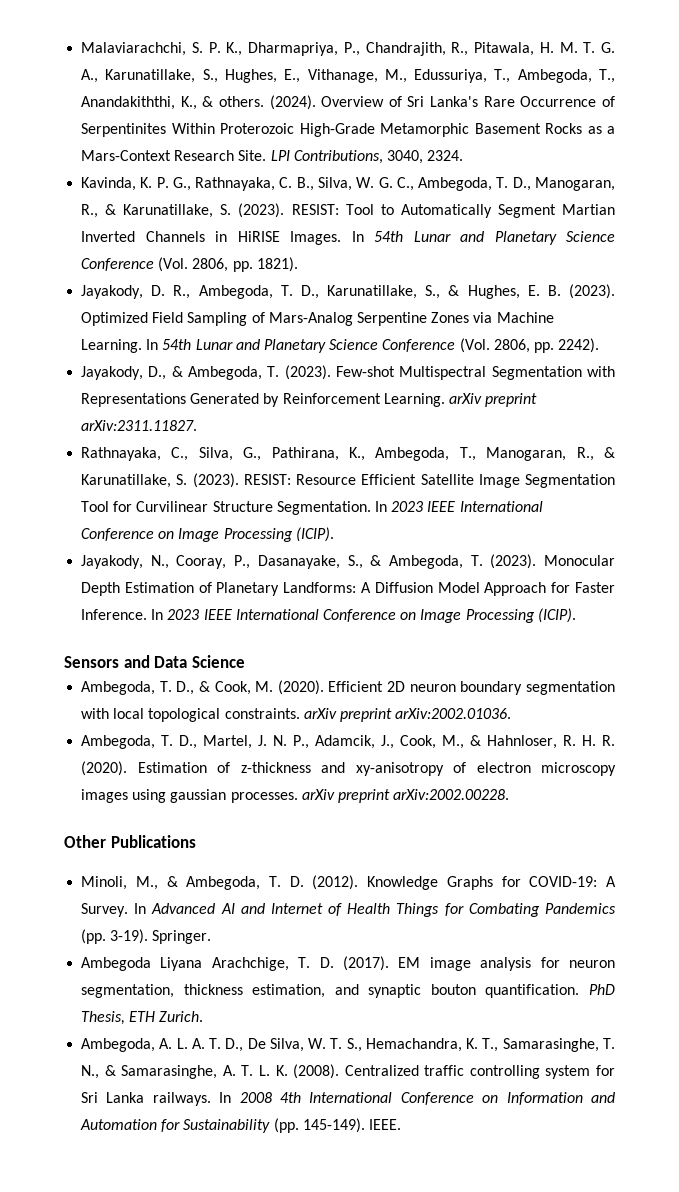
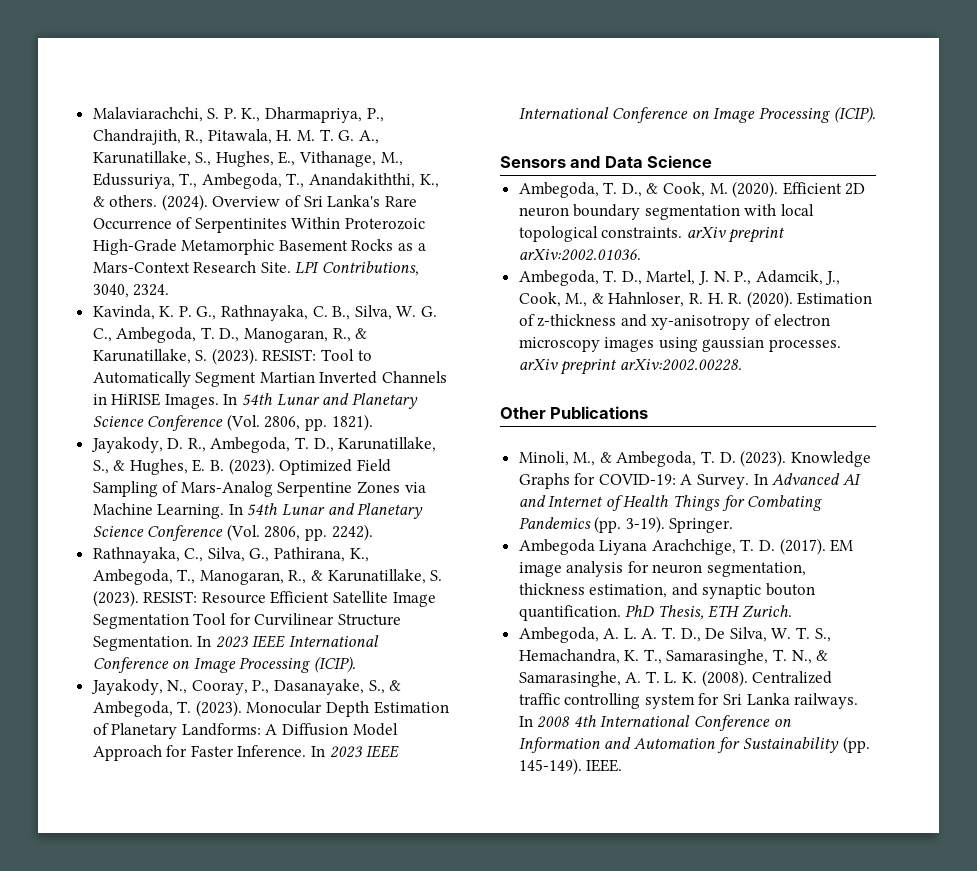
- Jayakody, D., & Ambegoda, T. (2023). Few-shot Multispectral Segmentation with Representations Generated by Reinforcement Learning. arXiv preprint arXiv:2311.11827.
- Minoli, M., & Ambegoda, T. D. (2012).
+ Minoli, M., & Ambegoda, T. D. (2023).

